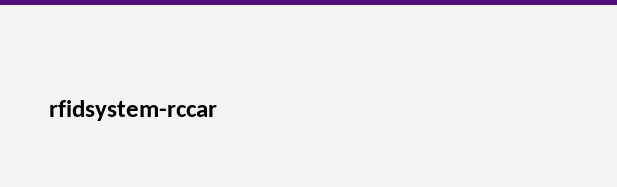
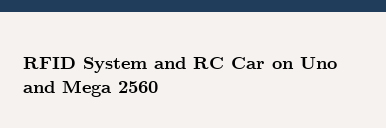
- rfidsystem-rccar
+ RFID System and RC Car on Uno and Mega 2560

